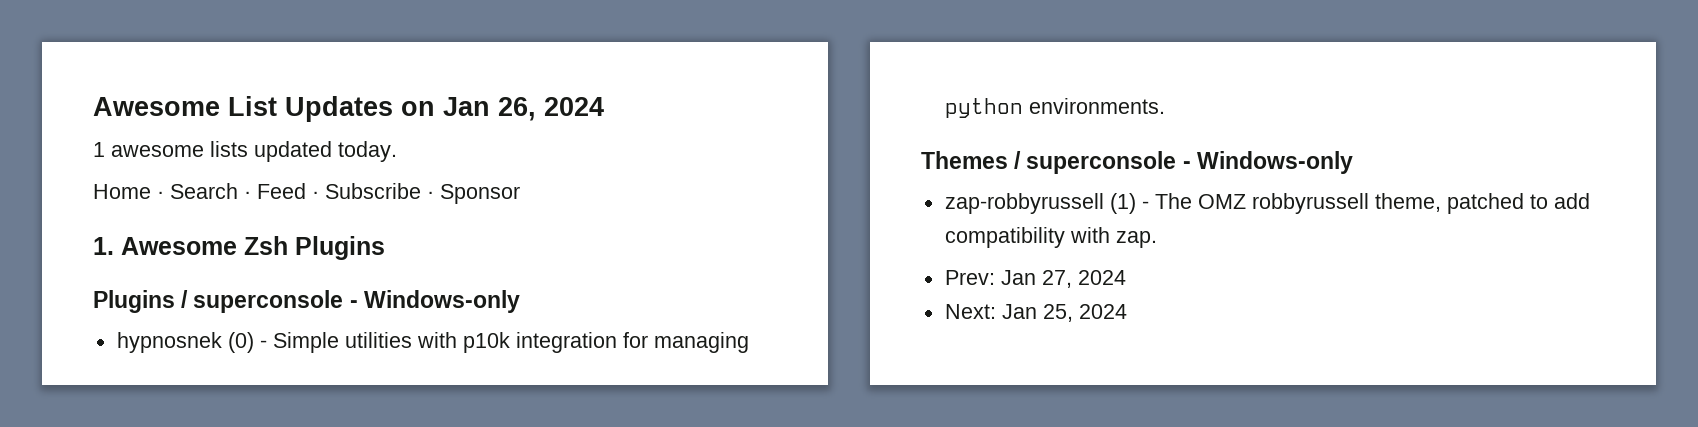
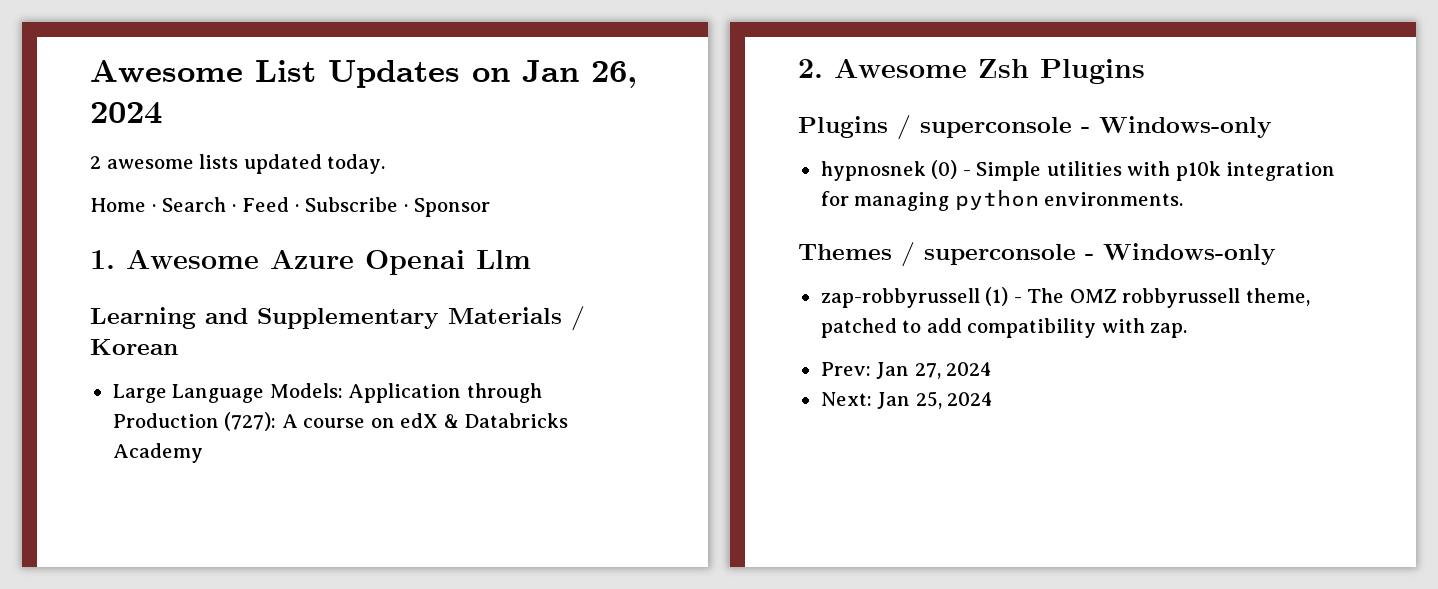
- 1 awesome lists updated today.
+ 2 awesome lists updated today.
- 1. Awesome Zsh Plugins
+ 1. Awesome Azure Openai Llm
+ Learning and Supplementary Materials / Korean
+ Large Language Models: Application through Production (727): A course on edX & Databricks Academy
+ 2. Awesome Zsh Plugins

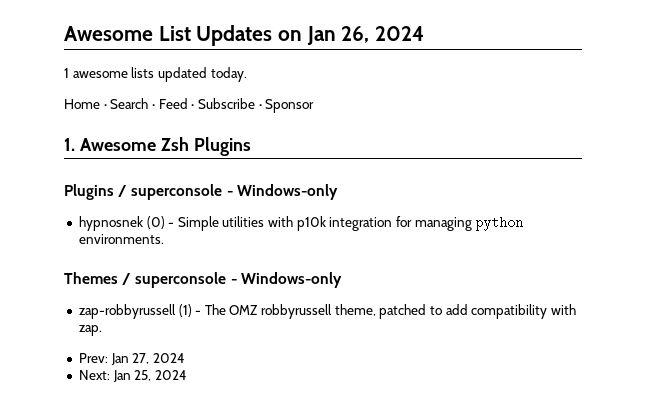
- 2 awesome lists updated today.
+ 1 awesome lists updated today.
- 1. Awesome Azure Openai Llm
- Learning and Supplementary Materials / Korean
- Large Language Models: Application through Production (727): A course on edX & Databricks Academy
- 2. Awesome Zsh Plugins
+ 1. Awesome Zsh Plugins

